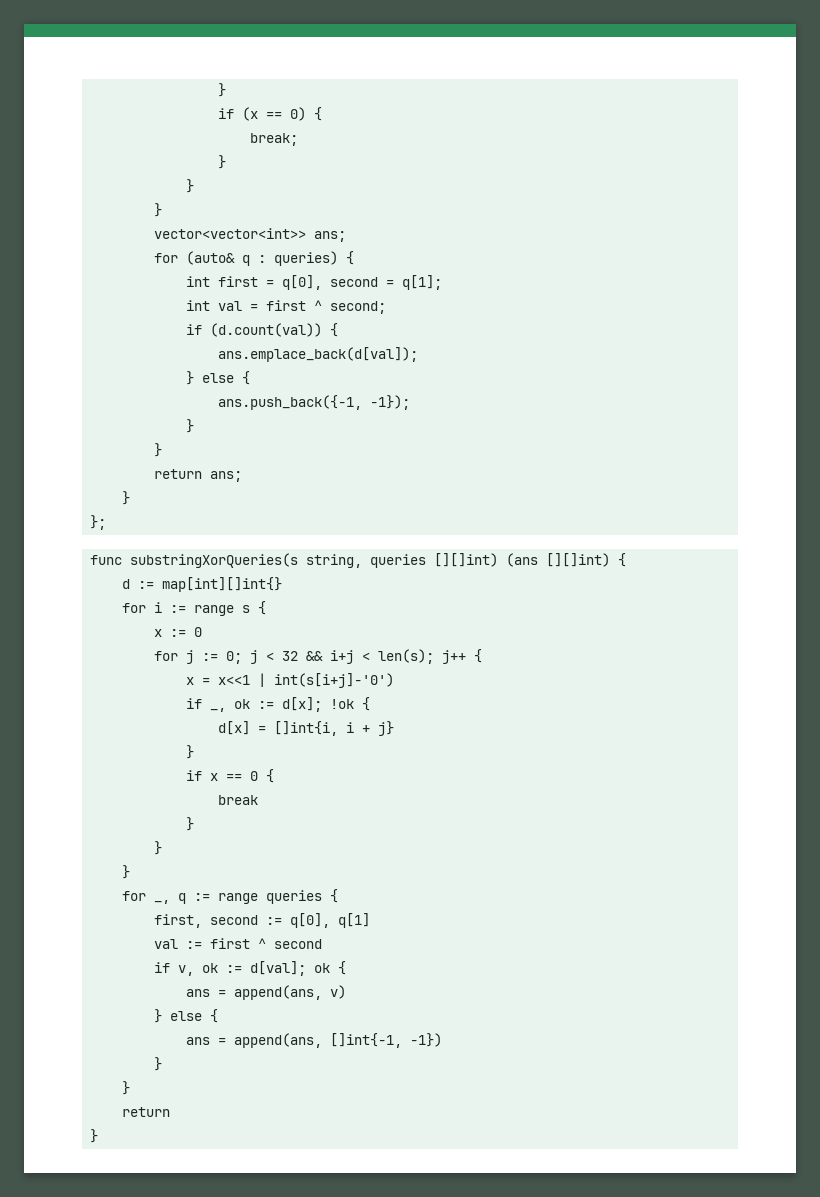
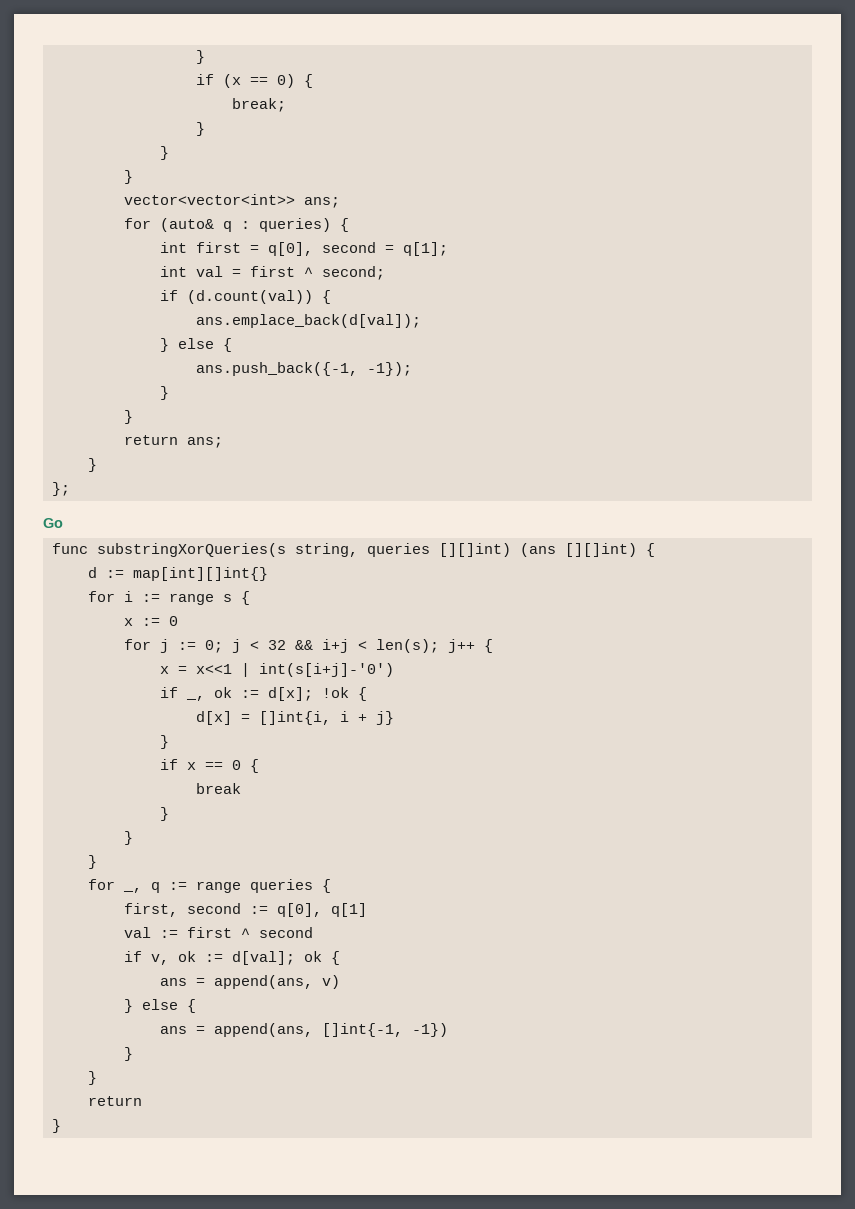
+ Go

